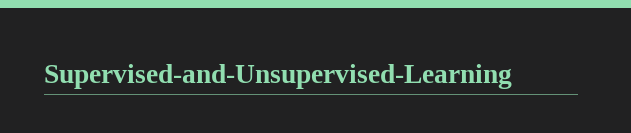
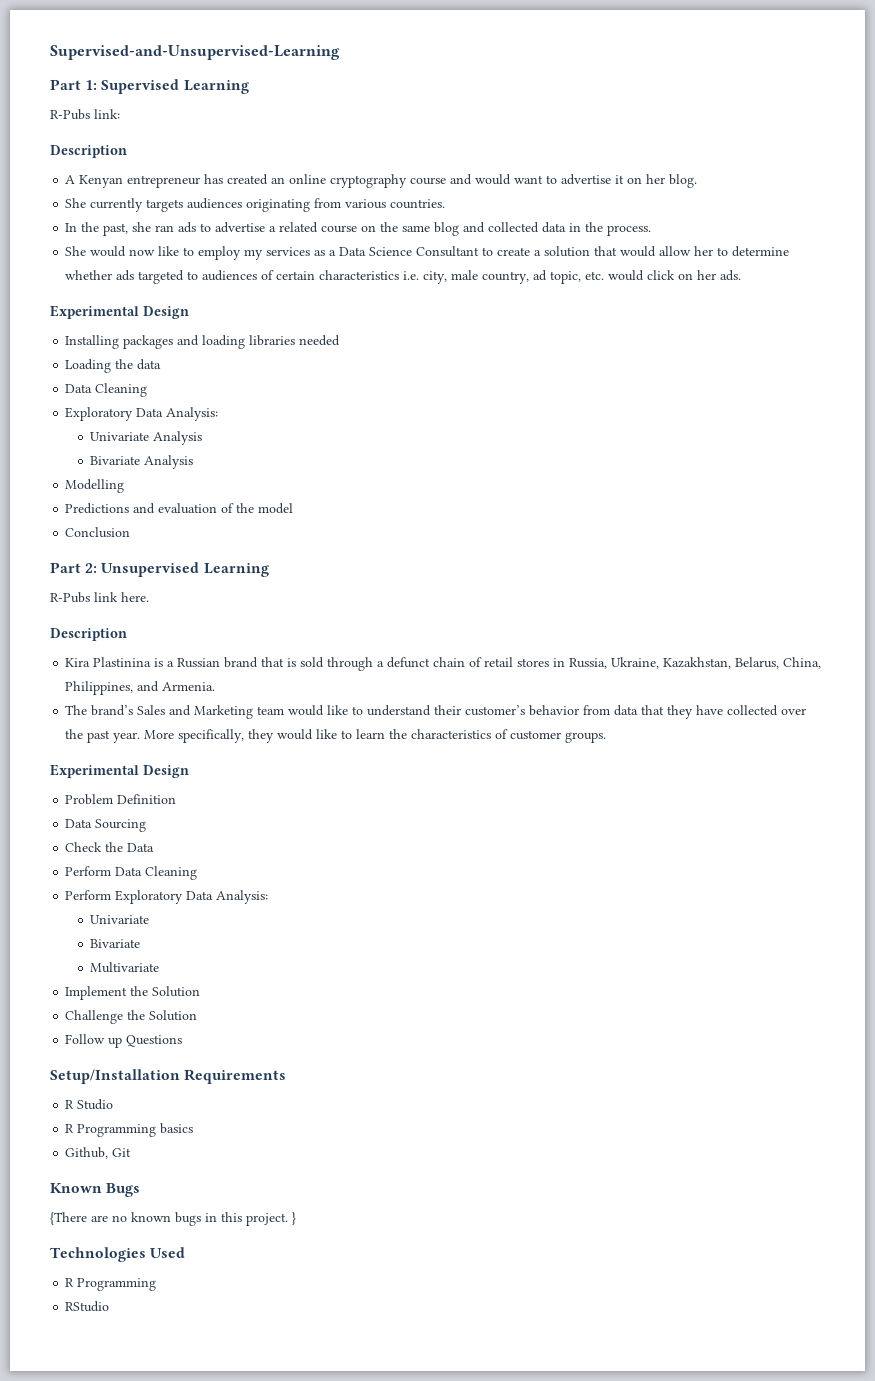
+ Part 1: Supervised Learning
+ R-Pubs link:
+ Description
+ A Kenyan entrepreneur has created an online cryptography course and would want to advertise it on her blog.
+ She currently targets audiences originating from various countries.
+ In the past, she ran ads to advertise a related course on the same blog and collected data in the process.
+ She would now like to employ my services as a Data Science Consultant to create a solution that would allow her to determine whether ads targeted to audiences of certain characteristics i.e. city, male country, ad topic, etc. would click on her ads.
+ Experimental Design
+ Installing packages and loading libraries needed
+ Loading the data
+ Data Cleaning
+ Exploratory Data Analysis:
+ Univariate Analysis
+ Bivariate Analysis
+ Modelling
+ Predictions and evaluation of the model
+ Conclusion
+ Part 2: Unsupervised Learning
+ R-Pubs link here.
+ Description
+ Kira Plastinina is a Russian brand that is sold through a defunct chain of retail stores in Russia, Ukraine, Kazakhstan, Belarus, China, Philippines, and Armenia.
+ The brand’s Sales and Marketing team would like to understand their customer’s behavior from data that they have collected over the past year. More specifically, they would like to learn the characteristics of customer groups.
+ Experimental Design
+ Problem Definition
+ Data Sourcing
+ Check the Data
+ Perform Data Cleaning
+ Perform Exploratory Data Analysis:
+ Univariate
+ Bivariate
+ Multivariate
+ Implement the Solution
+ Challenge the Solution
+ Follow up Questions
+ Setup/Installation Requirements
+ R Studio
+ R Programming basics
+ Github, Git
+ Known Bugs
+ {There are no known bugs in this project. }
+ Technologies Used
+ R Programming
+ RStudio

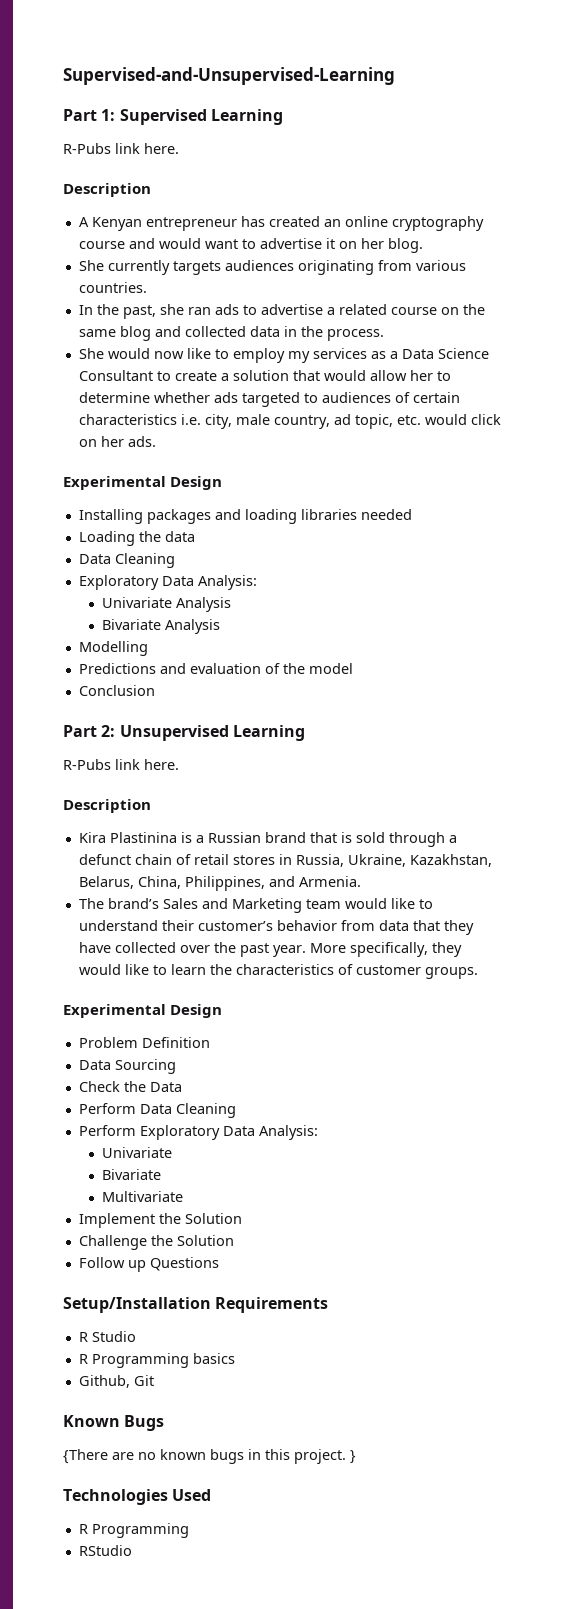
  Part 1: Supervised Learning
- R-Pubs link:
+ R-Pubs link here.

